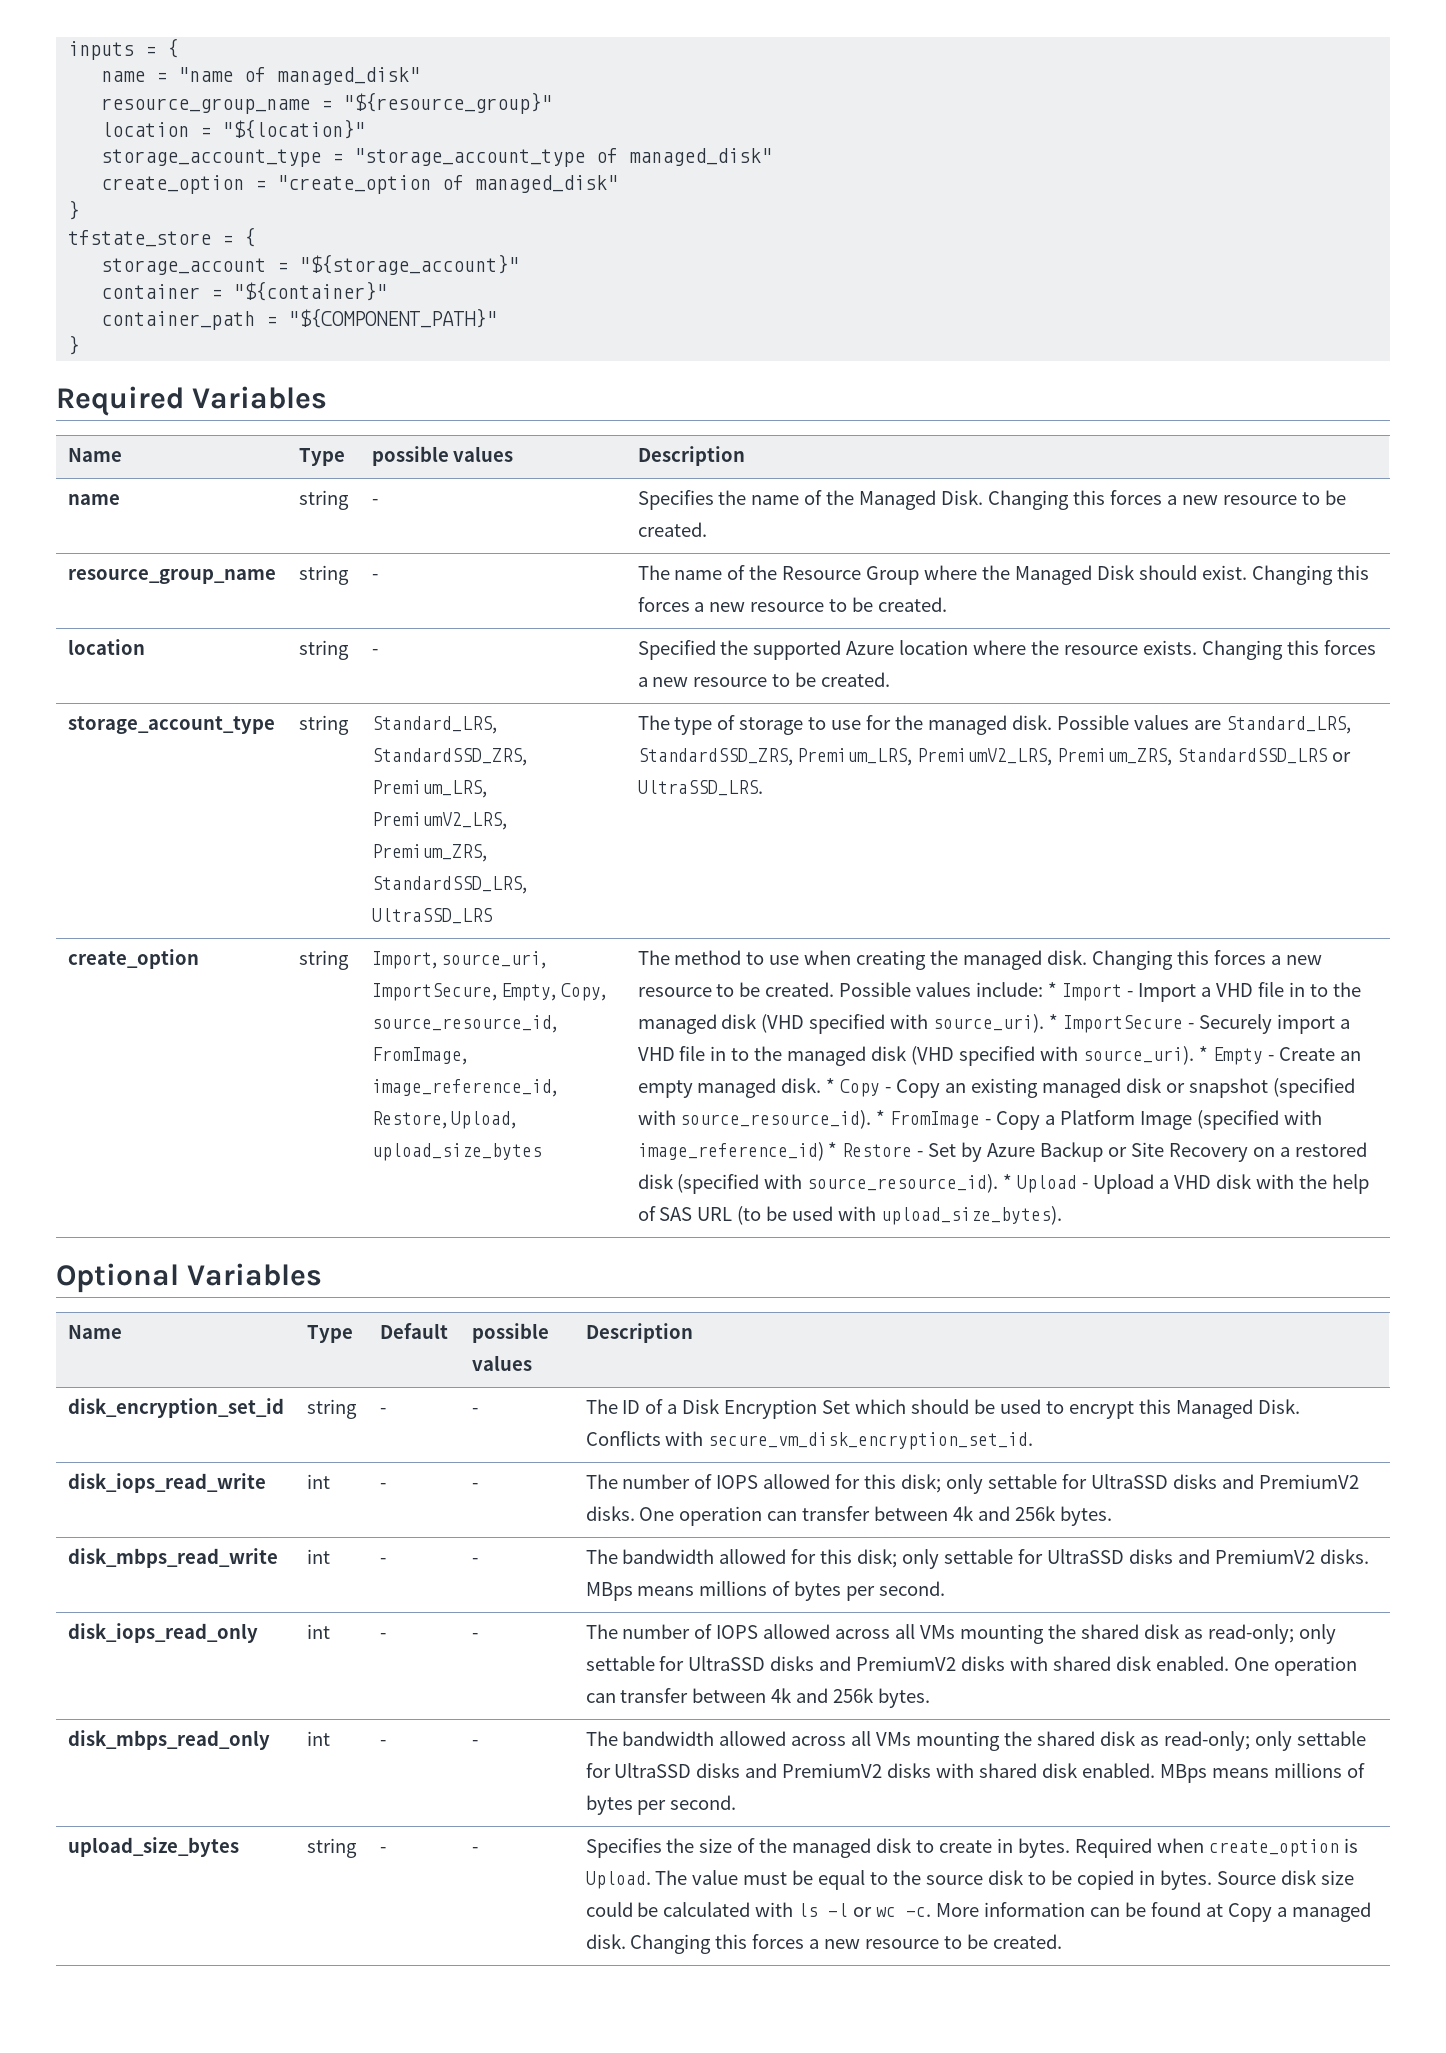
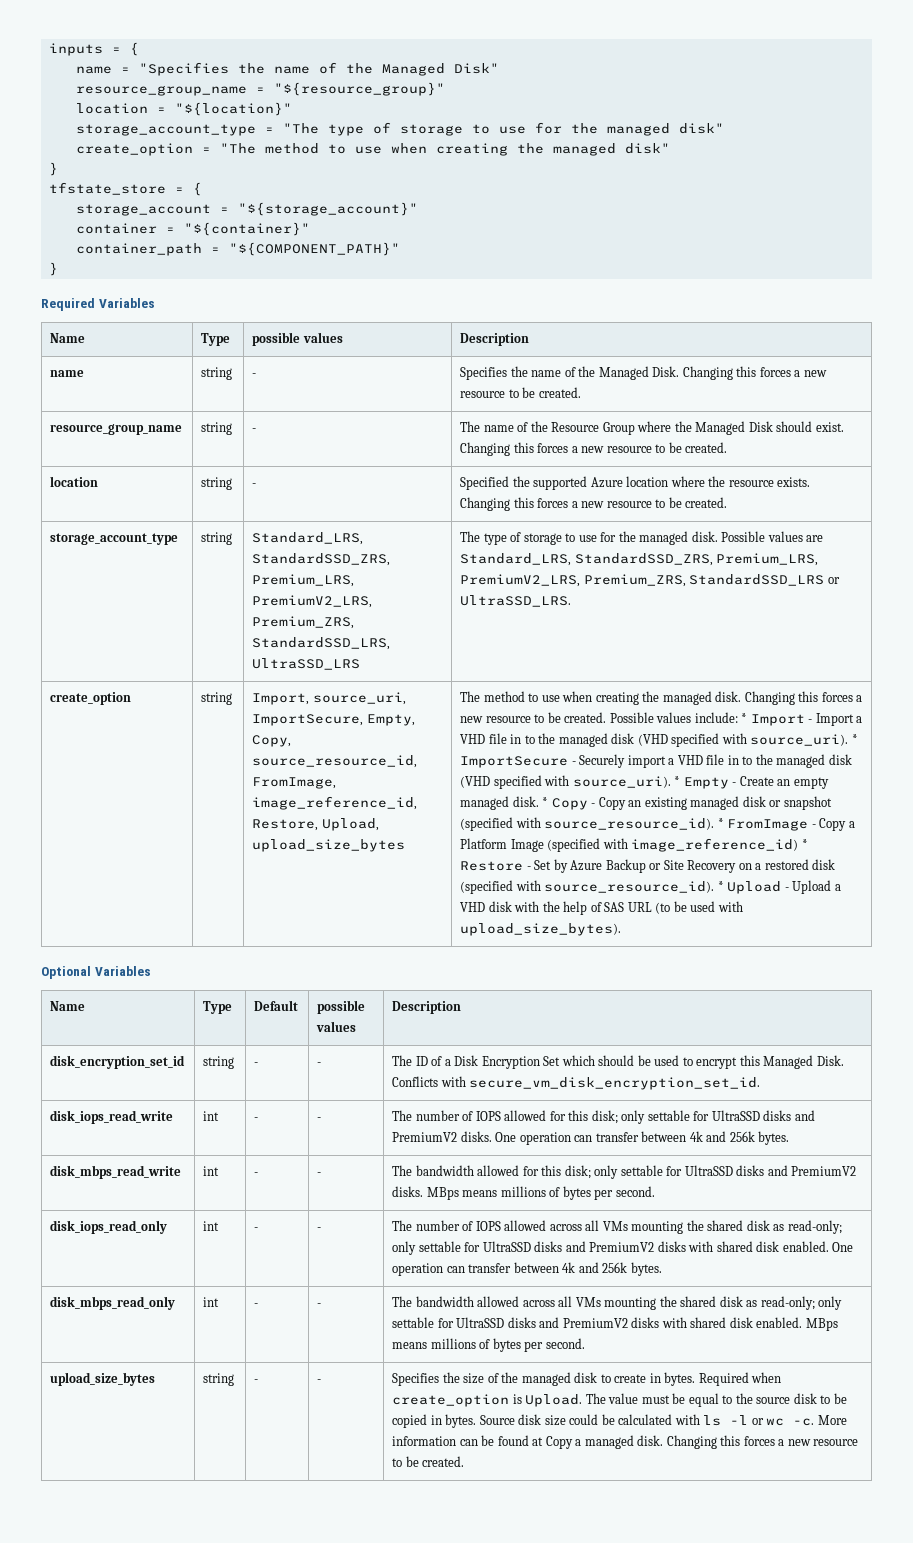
- name = "name of managed_disk"
+ name = "Specifies the name of the Managed Disk"
- storage_account_type = "storage_account_type of managed_disk"
- create_option = "create_option of managed_disk"
+ storage_account_type = "The type of storage to use for the managed disk"
+ create_option = "The method to use when creating the managed disk"

